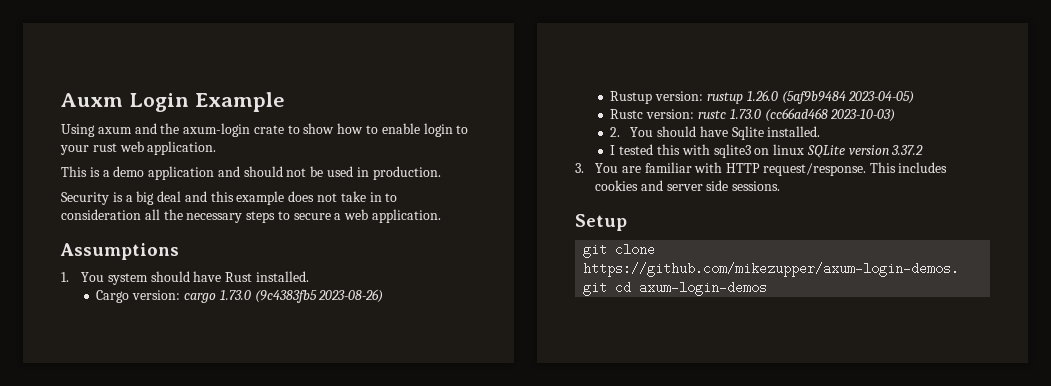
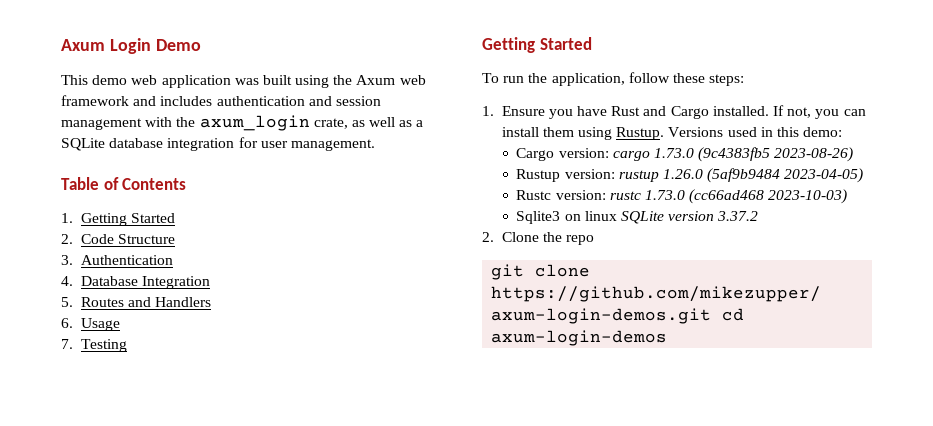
- Auxm Login Example
- Using axum and the axum-login crate to show how to enable login to your rust web application.
- This is a demo application and should not be used in production.
- Security is a big deal and this example does not take in to consideration all the necessary steps to secure a web application.
- Assumptions
- 1. You system should have Rust installed.
+ Axum Login Demo
+ This demo web application was built using the Axum web framework and includes authentication and session management with the axum_login crate, as well as a SQLite database integration for user management.
+ Table of Contents
+ 1. Getting Started
+ 2. Code Structure
+ 3. Authentication
+ 4. Database Integration
+ 5. Routes and Handlers
+ 6. Usage
+ 7. Testing
+ Getting Started
+ To run the application, follow these steps:
+ 1. Ensure you have Rust and Cargo installed. If not, you can install them using Rustup. Versions used in this demo:
- 2. You should have Sqlite installed.
- I tested this with sqlite3 on linux SQLite version 3.37.2
+ Sqlite3 on linux SQLite version 3.37.2
- 3. You are familiar with HTTP request/response. This includes cookies and server side sessions.
- Setup
+ 2. Clone the repo

